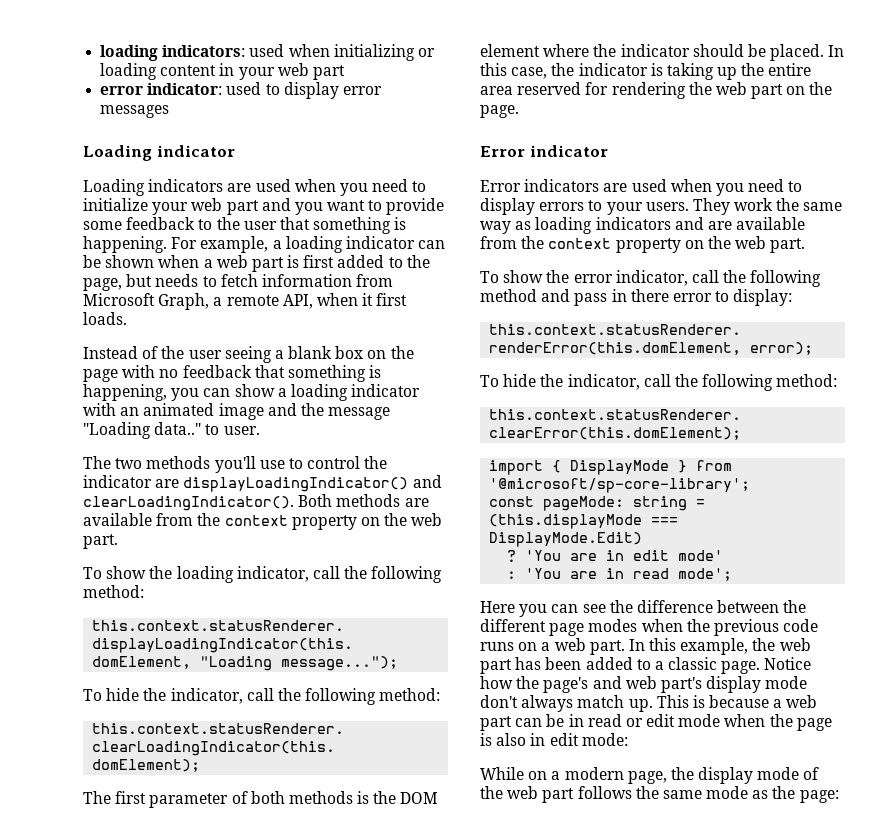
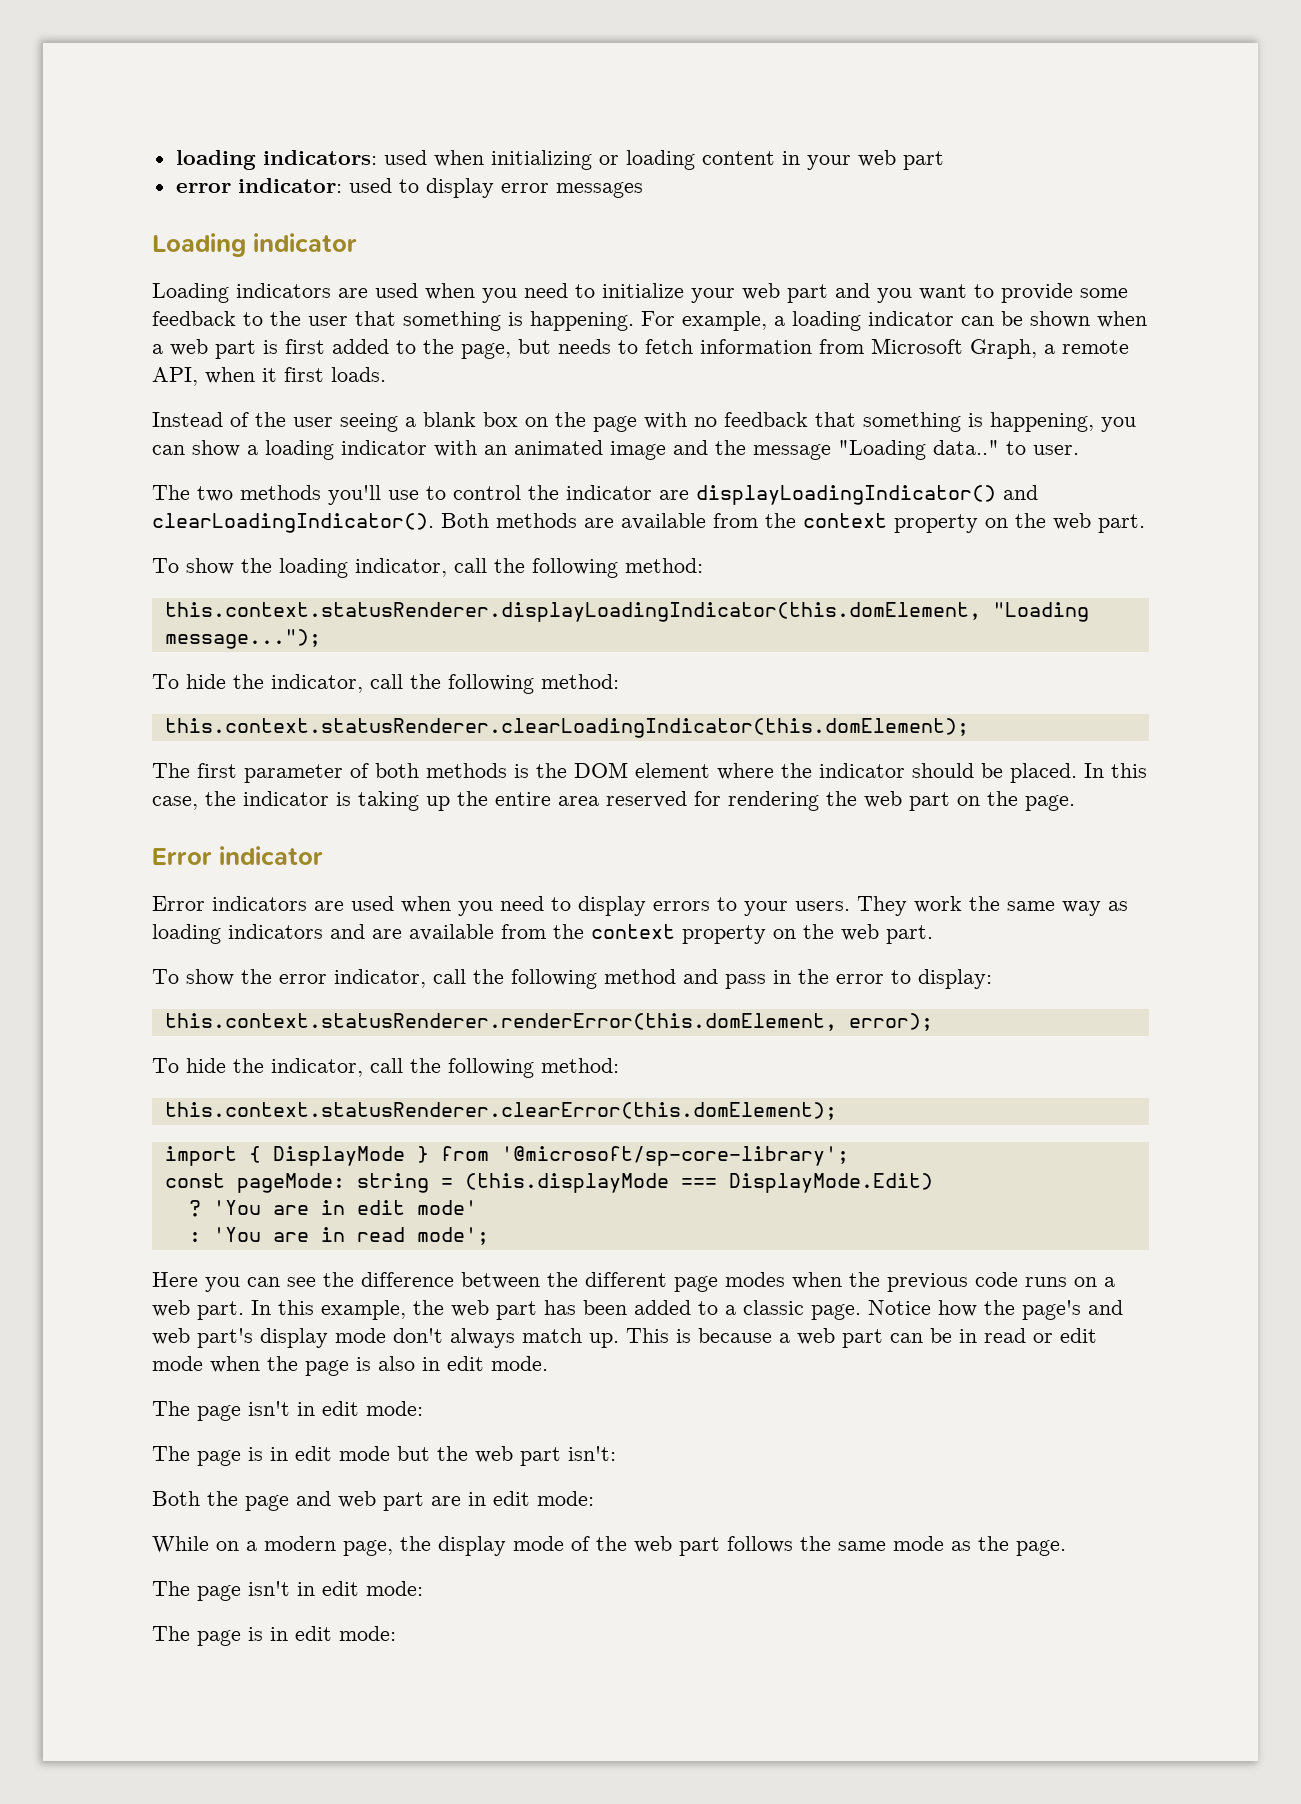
- To show the error indicator, call the following method and pass in there error to display:
+ To show the error indicator, call the following method and pass in the error to display:
- This is because a web part can be in read or edit mode when the page is also in edit mode:
+ This is because a web part can be in read or edit mode when the page is also in edit mode.
+ The page isn't in edit mode:
+ The page is in edit mode but the web part isn't:
+ Both the page and web part are in edit mode:
- While on a modern page, the display mode of the web part follows the same mode as the page:
+ While on a modern page, the display mode of the web part follows the same mode as the page.
+ The page isn't in edit mode:
+ The page is in edit mode:

